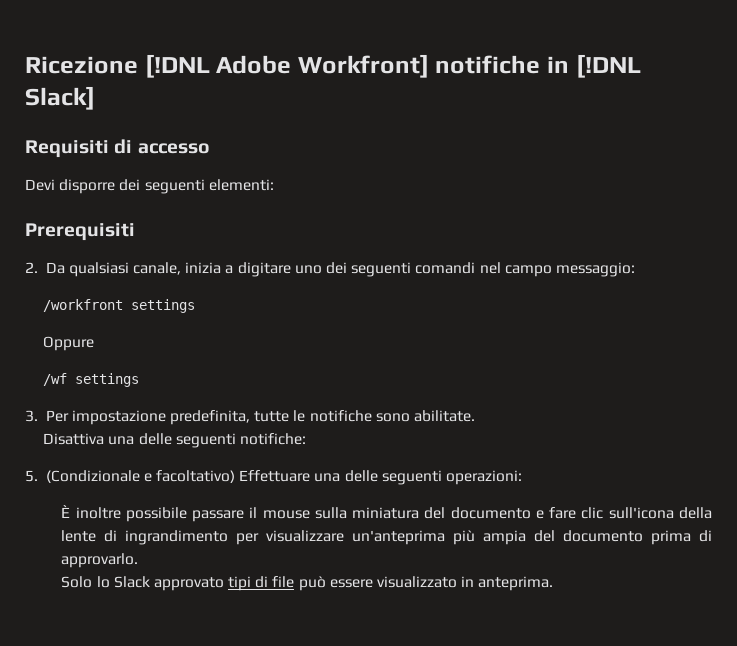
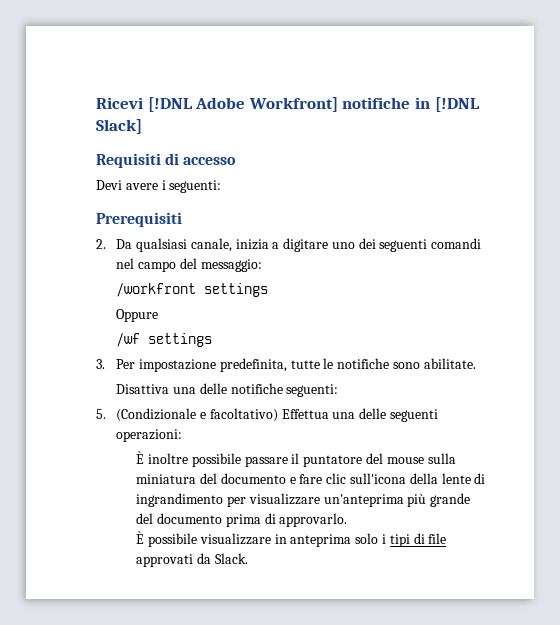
- Ricezione [!DNL Adobe Workfront] notifiche in [!DNL Slack]
+ Ricevi [!DNL Adobe Workfront] notifiche in [!DNL Slack]
- Devi disporre dei seguenti elementi:
+ Devi avere i seguenti:
- 2. Da qualsiasi canale, inizia a digitare uno dei seguenti comandi nel campo messaggio:
+ 2. Da qualsiasi canale, inizia a digitare uno dei seguenti comandi nel campo del messaggio:
- Disattiva una delle seguenti notifiche:
+ Disattiva una delle notifiche seguenti:
- 5. (Condizionale e facoltativo) Effettuare una delle seguenti operazioni:
+ 5. (Condizionale e facoltativo) Effettua una delle seguenti operazioni:
- È inoltre possibile passare il mouse sulla miniatura del documento e fare clic sull'icona della lente di ingrandimento per visualizzare un'anteprima più ampia del documento prima di approvarlo.
+ È inoltre possibile passare il puntatore del mouse sulla miniatura del documento e fare clic sull'icona della lente di ingrandimento per visualizzare un'anteprima più grande del documento prima di approvarlo.
- Solo lo Slack approvato tipi di file può essere visualizzato in anteprima.
+ È possibile visualizzare in anteprima solo i tipi di file approvati da Slack.

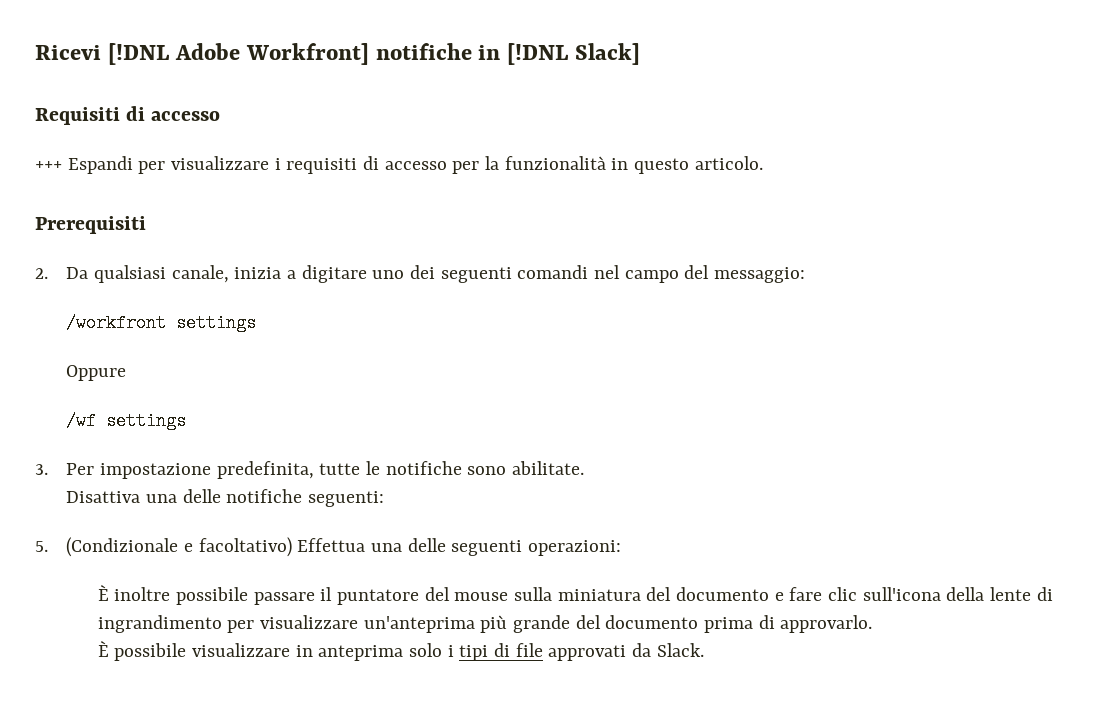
- Devi avere i seguenti:
+ +++ Espandi per visualizzare i requisiti di accesso per la funzionalità in questo articolo.

